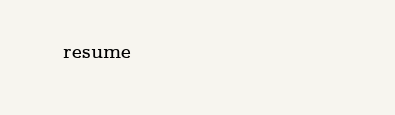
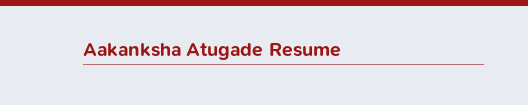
- resume
+ Aakanksha Atugade Resume

